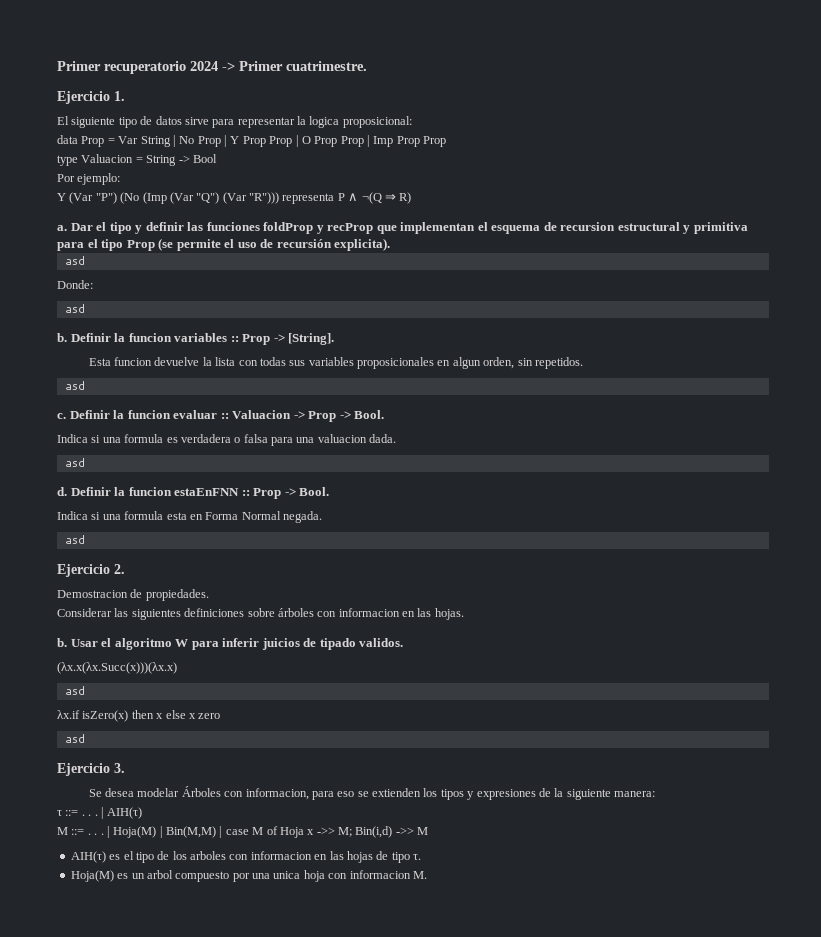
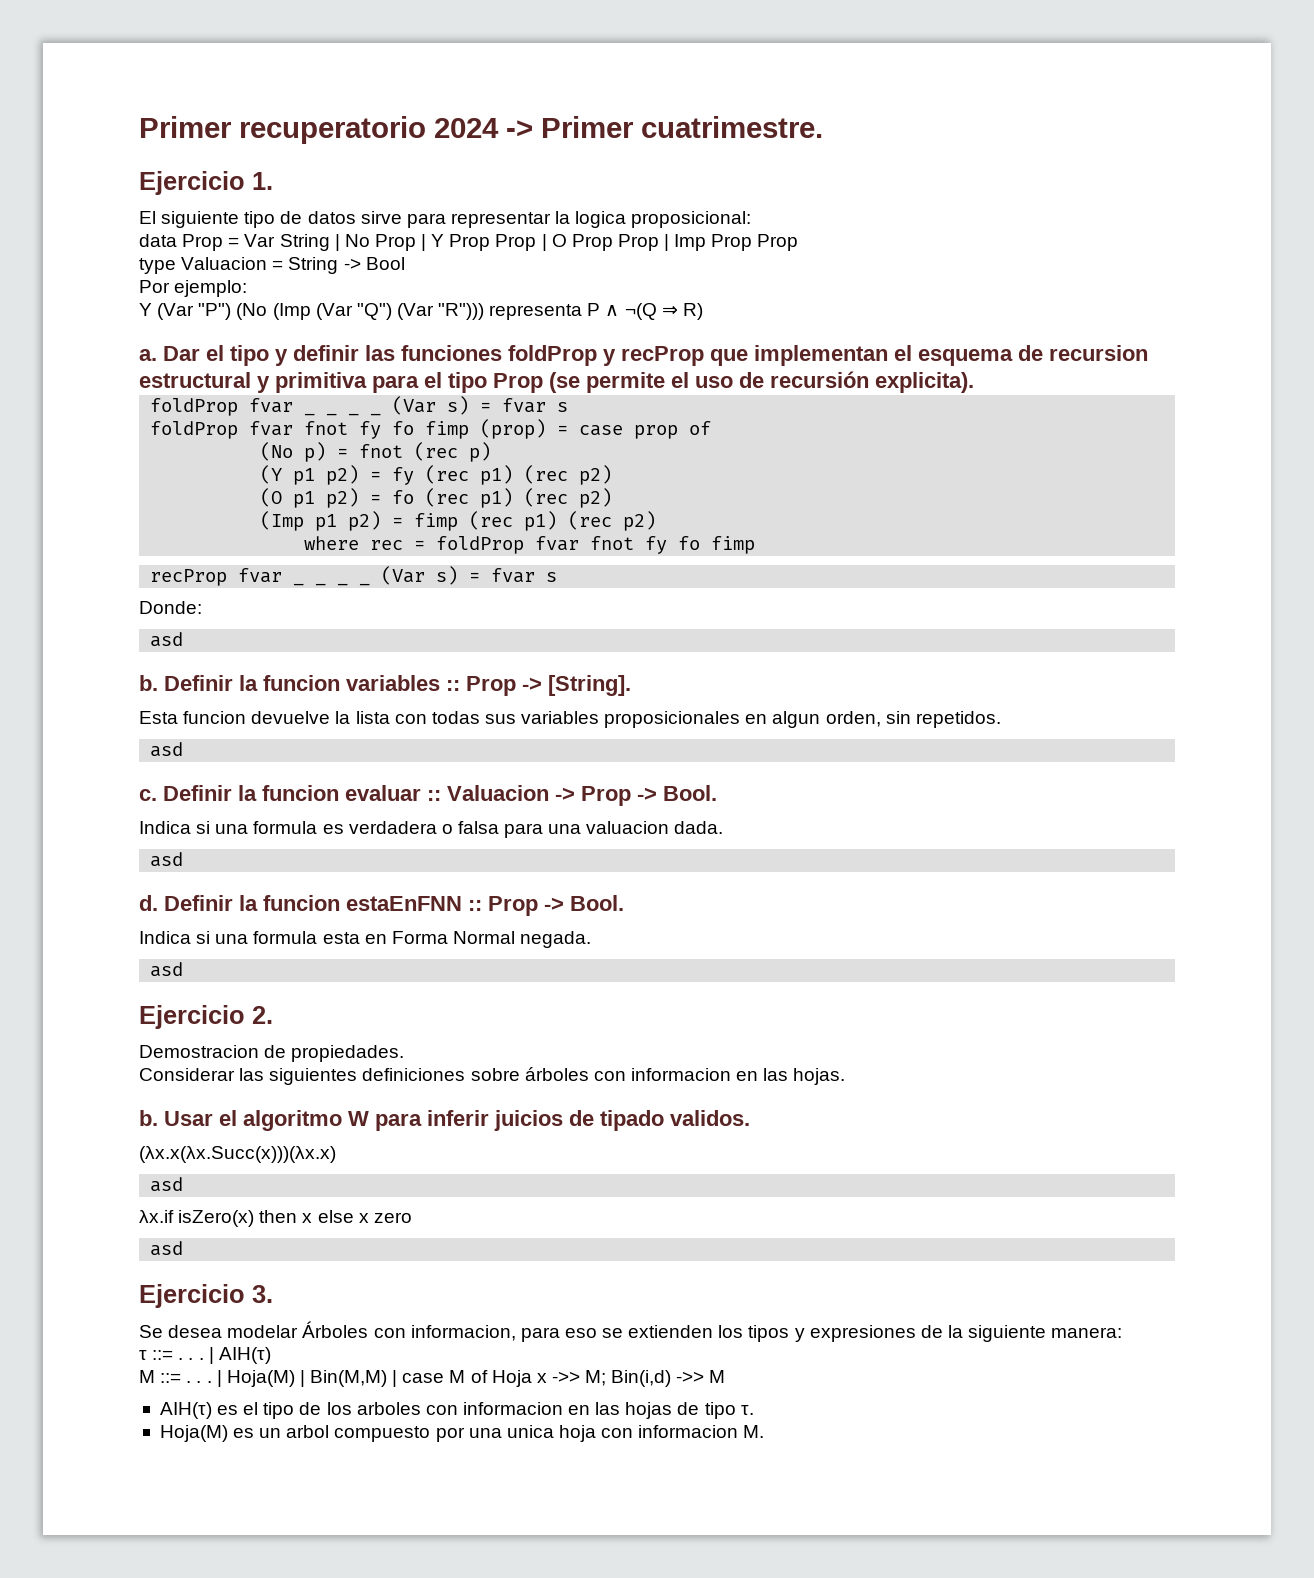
  Dar el tipo y definir las funciones foldProp y recProp que implementan el esquema de recursion estructural y primitiva para el tipo Prop (se permite el uso de recursión explicita).
- asd
+ foldProp fvar _ _ _ _ (Var s) = fvar s
+ foldProp fvar fnot fy fo fimp (prop) = case prop of
+ (No p) = fnot (rec p)
+ (Y p1 p2) = fy (rec p1) (rec p2)
+ (O p1 p2) = fo (rec p1) (rec p2)
+ (Imp p1 p2) = fimp (rec p1) (rec p2)
+ where rec = foldProp fvar fnot fy fo fimp
+ recProp fvar _ _ _ _ (Var s) = fvar s

